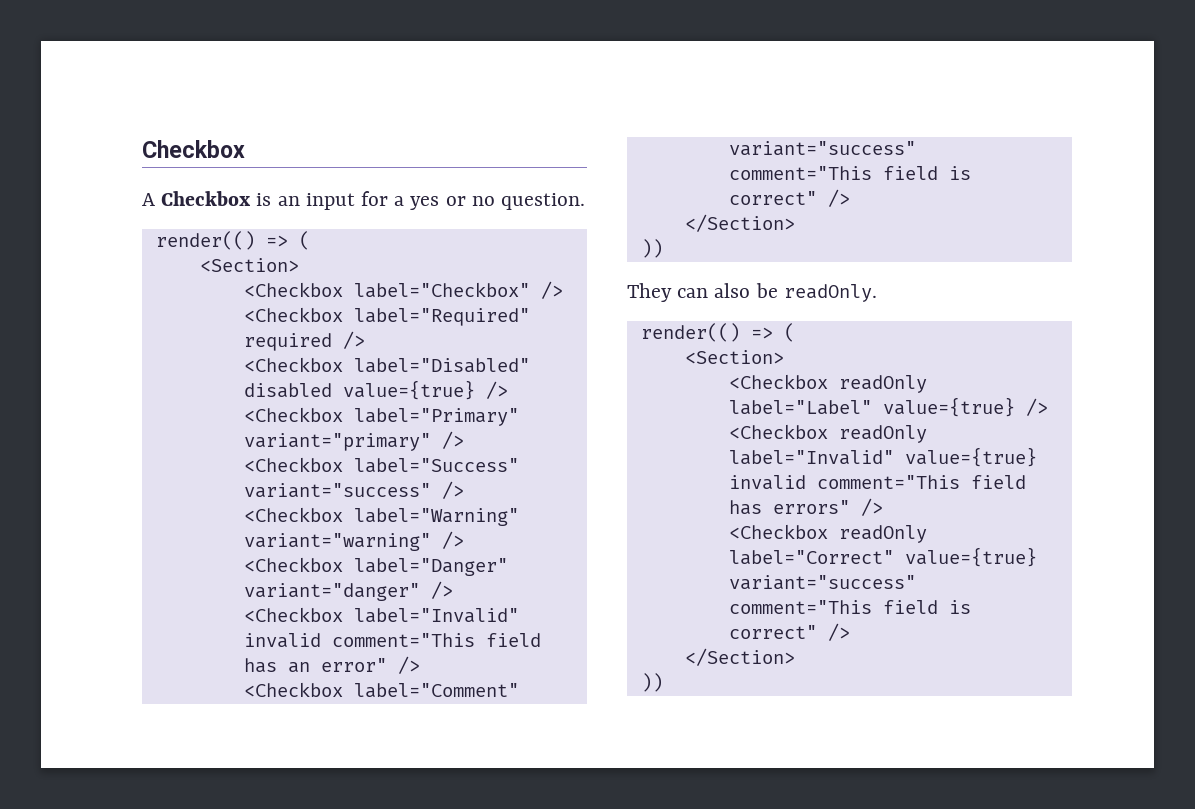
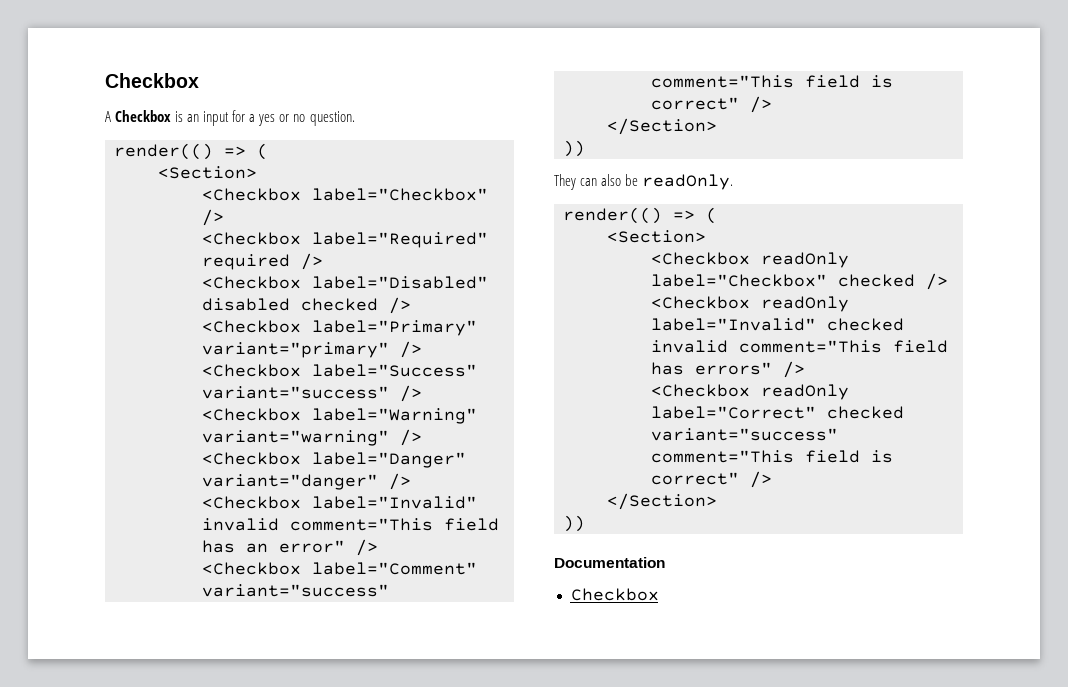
- <Checkbox label="Disabled" disabled value={true} />
+ <Checkbox label="Disabled" disabled checked />
- <Checkbox readOnly label="Label" value={true} />
+ <Checkbox readOnly label="Checkbox" checked />
- <Checkbox readOnly label="Invalid" value={true} invalid comment="This field has errors" />
+ <Checkbox readOnly label="Invalid" checked invalid comment="This field has errors" />
- <Checkbox readOnly label="Correct" value={true} variant="success" comment="This field is correct" />
+ <Checkbox readOnly label="Correct" checked variant="success" comment="This field is correct" />
  </Section>
  ))
+ Documentation
+ Checkbox

